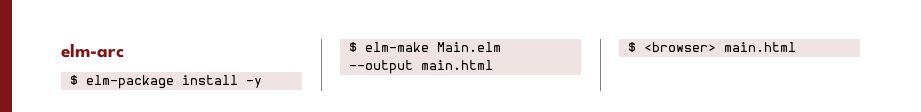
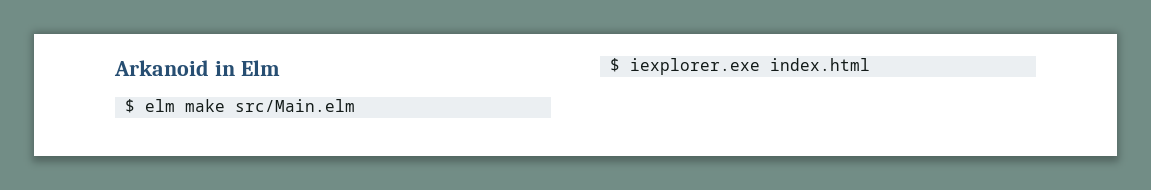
- elm-arc
- $ elm-package install -y
- $ elm-make Main.elm --output main.html
- $ <browser> main.html
+ Arkanoid in Elm
+ $ elm make src/Main.elm
+ $ iexplorer.exe index.html

